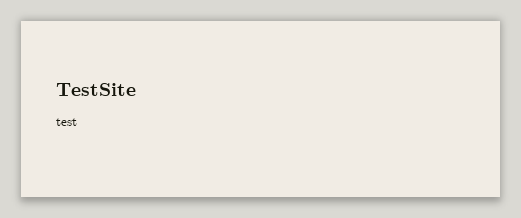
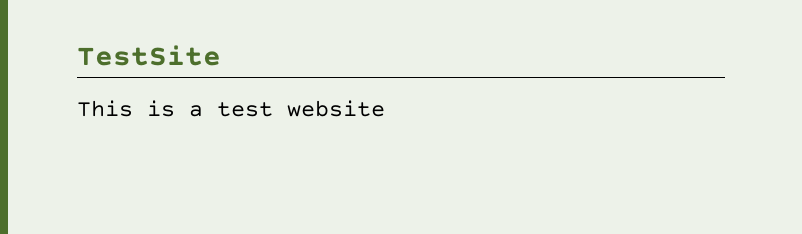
- test
+ This is a test website

